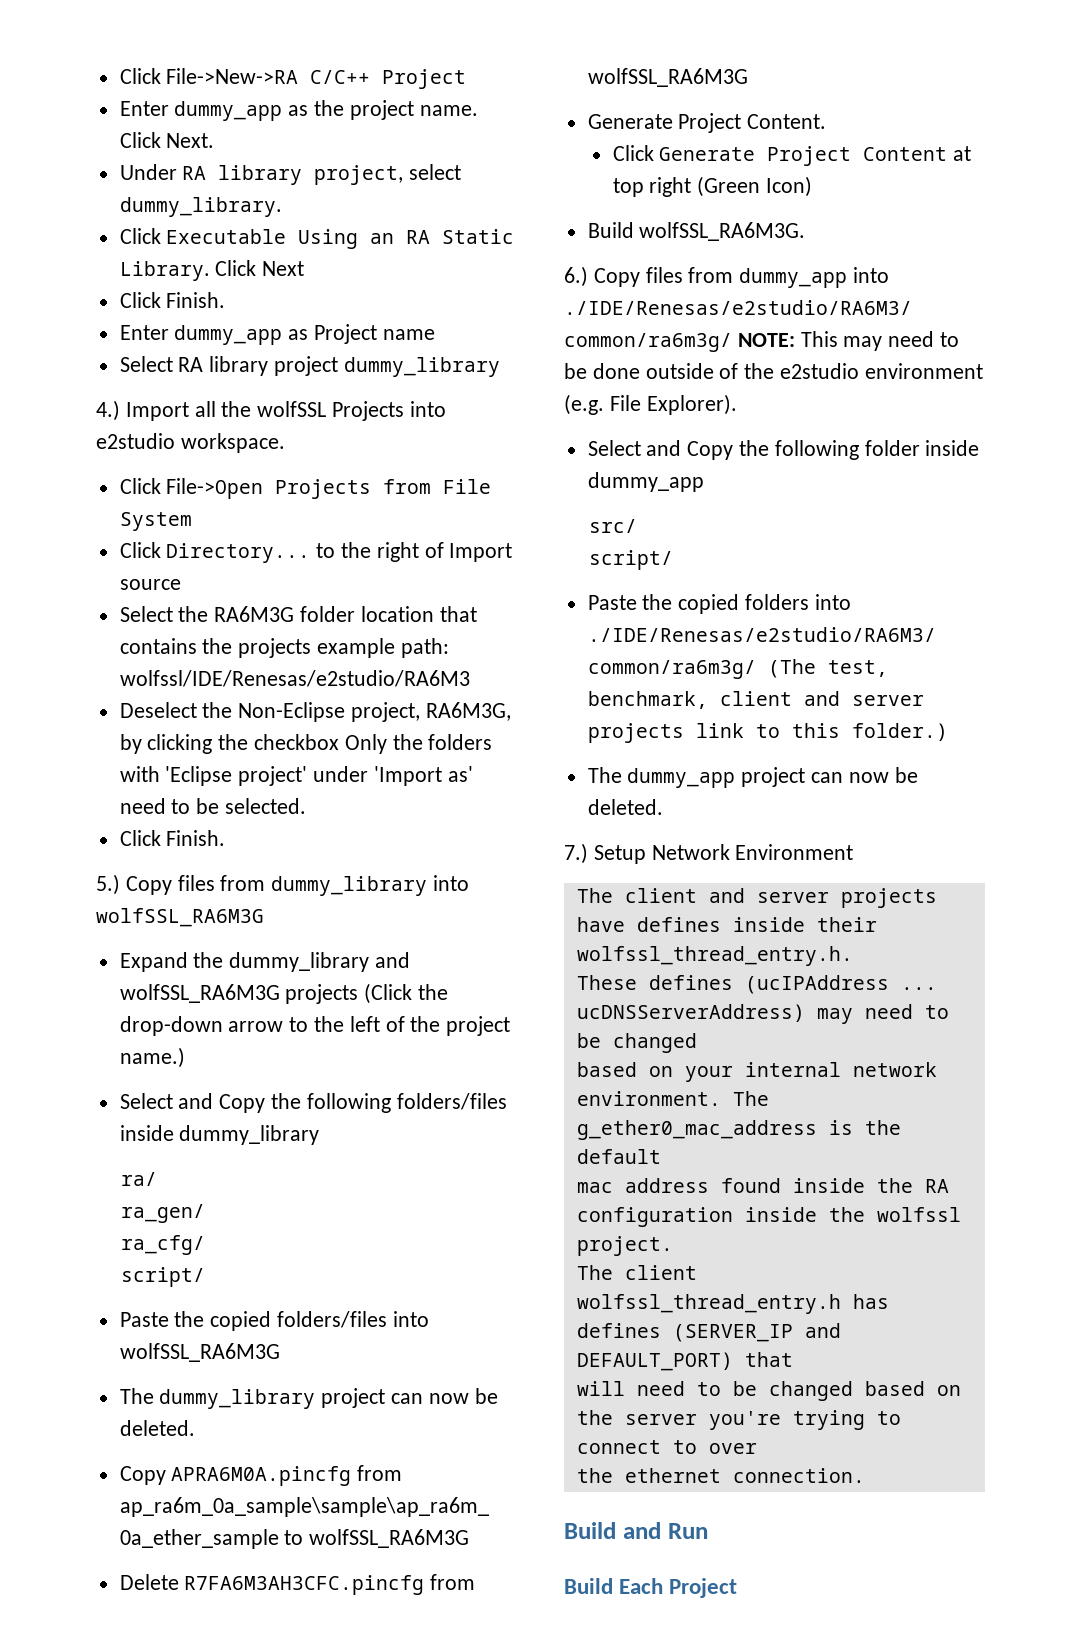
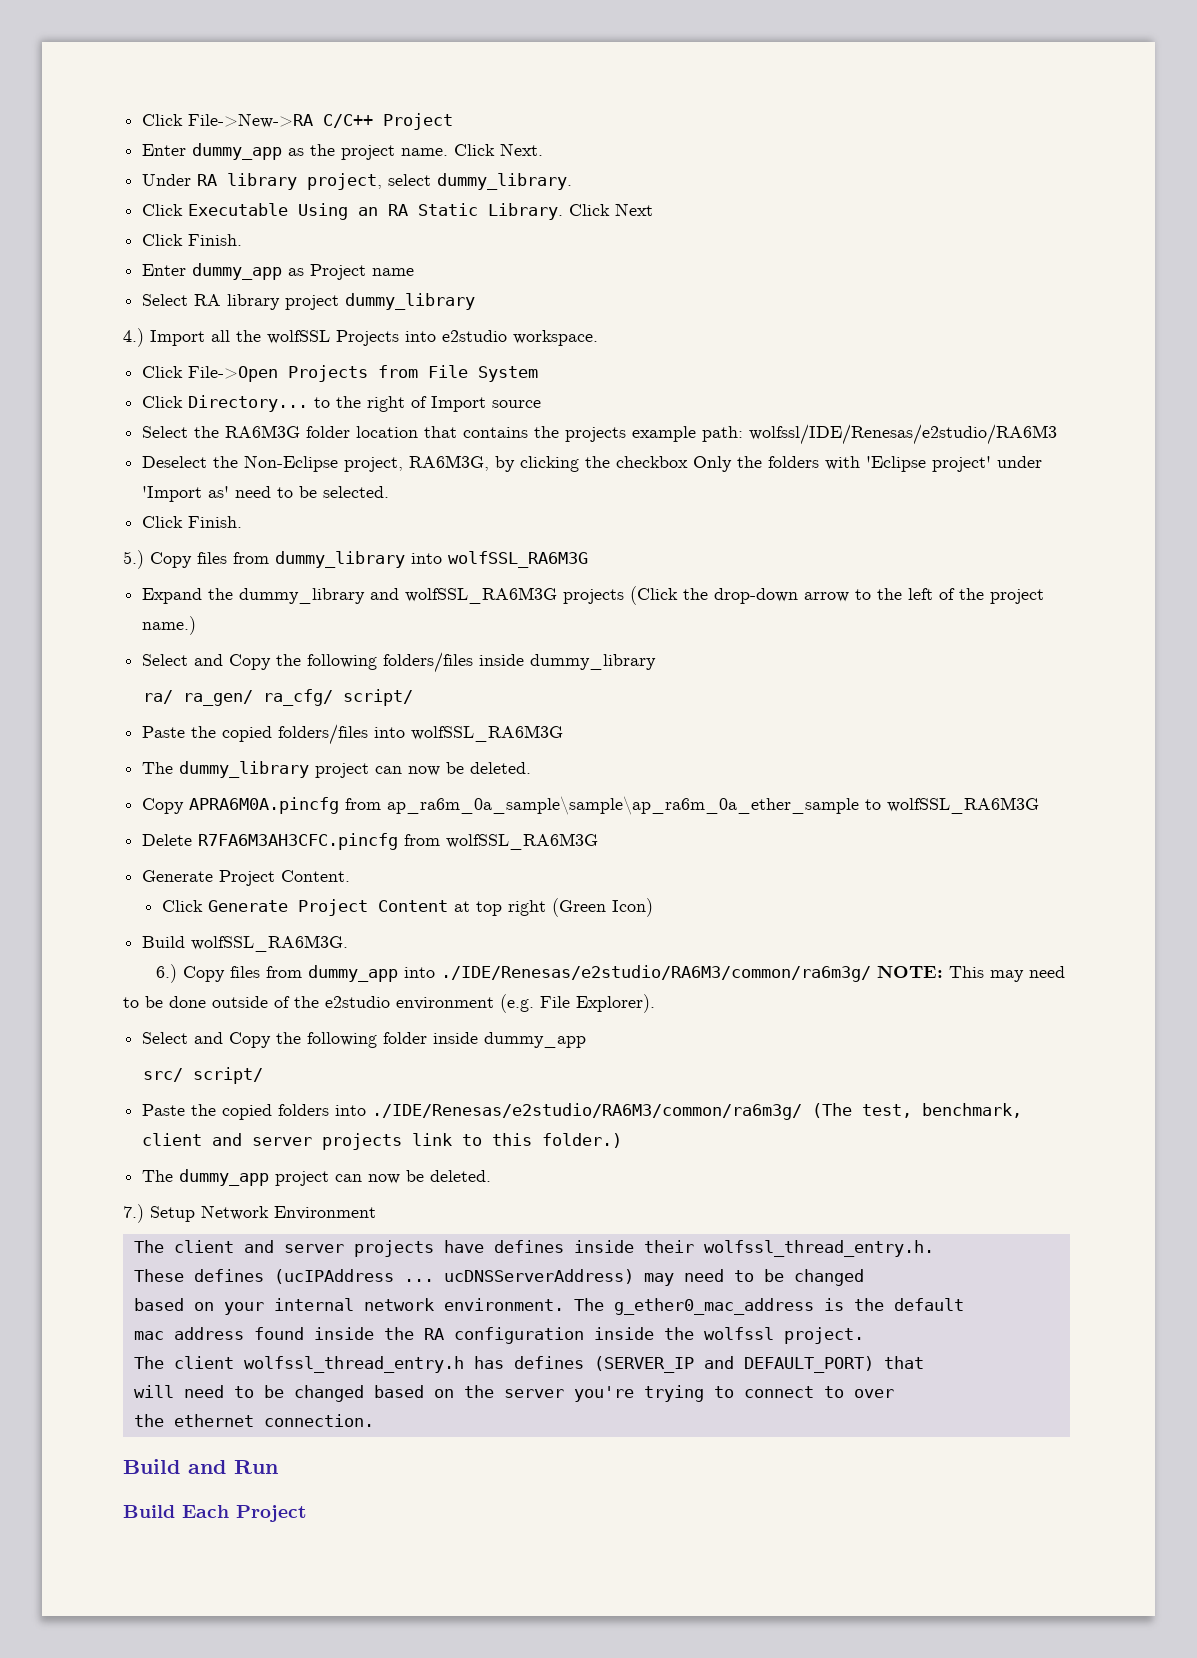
- ra/
- ra_gen/
- ra_cfg/
- script/
+ ra/ ra_gen/ ra_cfg/ script/
- src/
- script/
+ src/ script/

